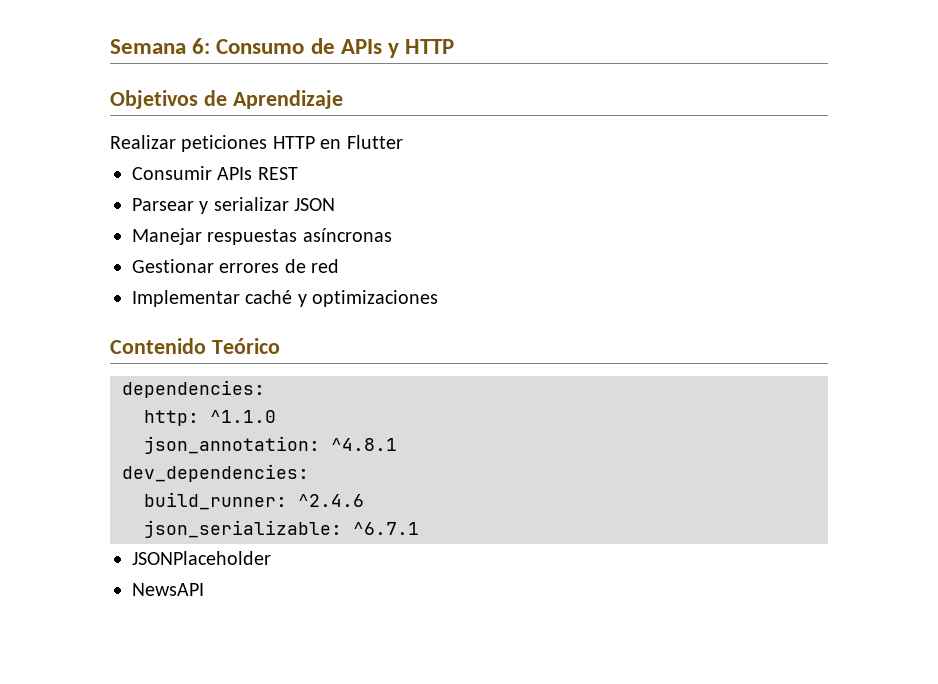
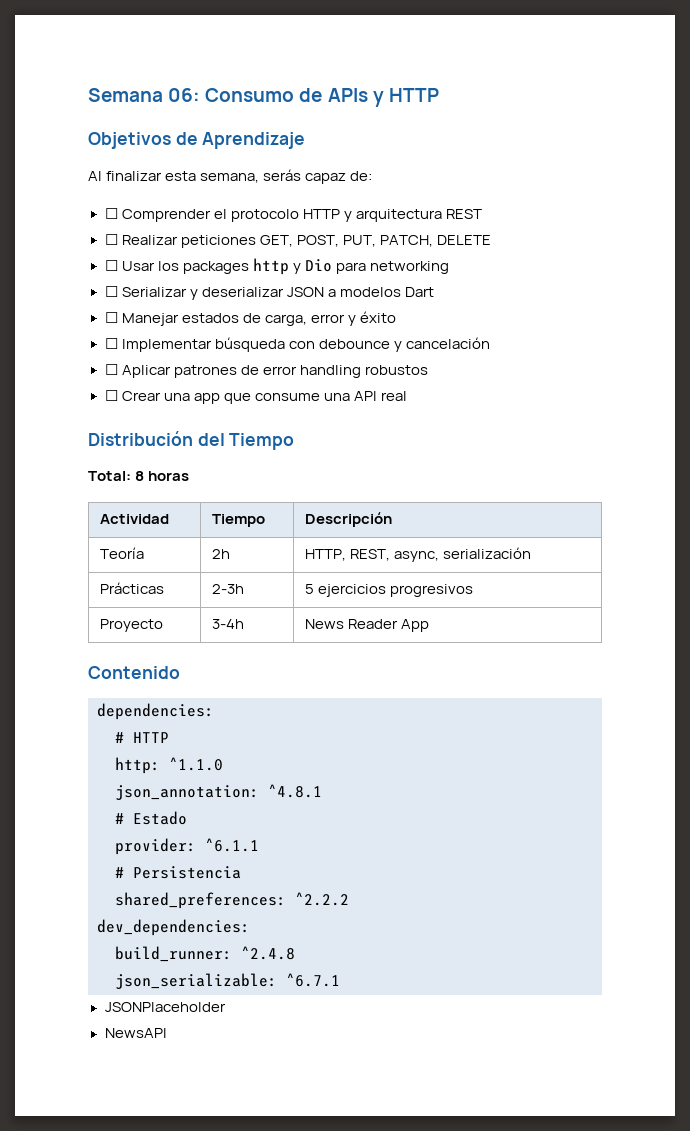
- Semana 6: Consumo de APIs y HTTP
+ Semana 06: Consumo de APIs y HTTP
- Realizar peticiones HTTP en Flutter
- Consumir APIs REST
- Parsear y serializar JSON
- Manejar respuestas asíncronas
- Gestionar errores de red
- Implementar caché y optimizaciones
+ Al finalizar esta semana, serás capaz de:
+ ☐ Comprender el protocolo HTTP y arquitectura REST
+ ☐ Realizar peticiones GET, POST, PUT, PATCH, DELETE
+ ☐ Usar los packages http y Dio para networking
+ ☐ Serializar y deserializar JSON a modelos Dart
+ ☐ Manejar estados de carga, error y éxito
+ ☐ Implementar búsqueda con debounce y cancelación
+ ☐ Aplicar patrones de error handling robustos
+ ☐ Crear una app que consume una API real
+ Distribución del Tiempo
+ Total: 8 horas
+ Actividad | Tiempo | Descripción
+ Teoría | 2h | HTTP, REST, async, serialización
+ Prácticas | 2-3h | 5 ejercicios progresivos
+ Proyecto | 3-4h | News Reader App
- Contenido Teórico
+ Contenido
+ # HTTP
+ # Estado
+ provider: ^6.1.1
+ # Persistencia
+ shared_preferences: ^2.2.2
- build_runner: ^2.4.6
+ build_runner: ^2.4.8

